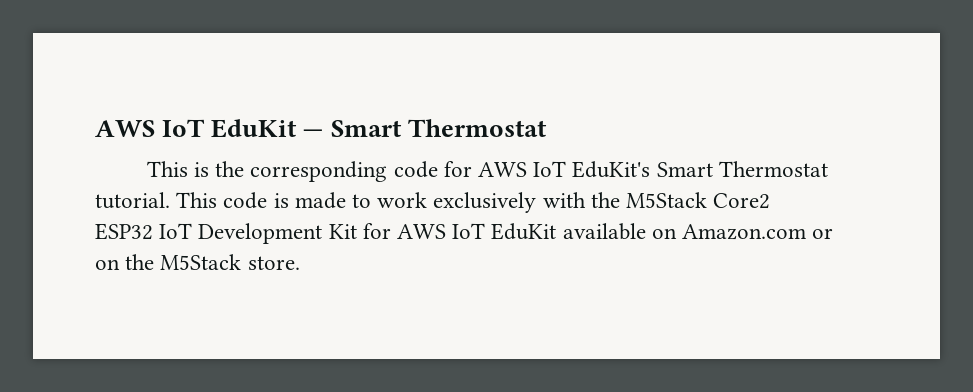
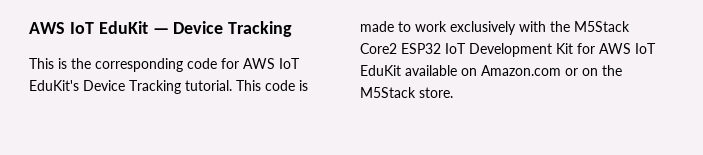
- AWS IoT EduKit — Smart Thermostat
+ AWS IoT EduKit — Device Tracking
- This is the corresponding code for AWS IoT EduKit's Smart Thermostat tutorial.
+ This is the corresponding code for AWS IoT EduKit's Device Tracking tutorial.

